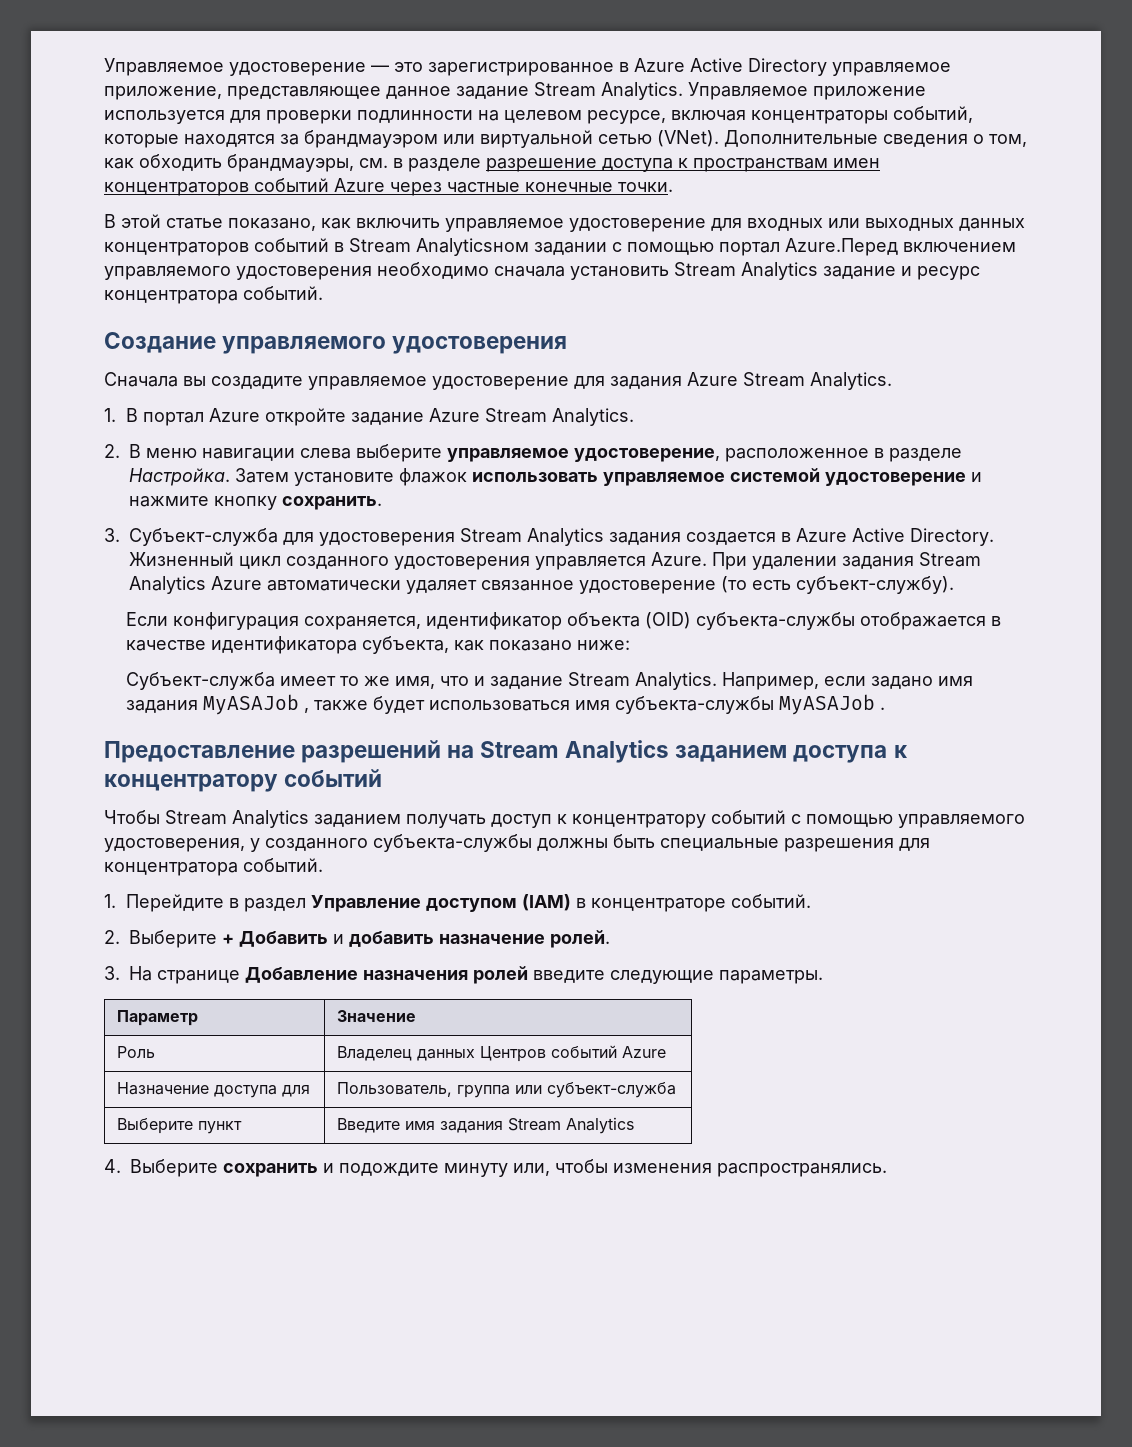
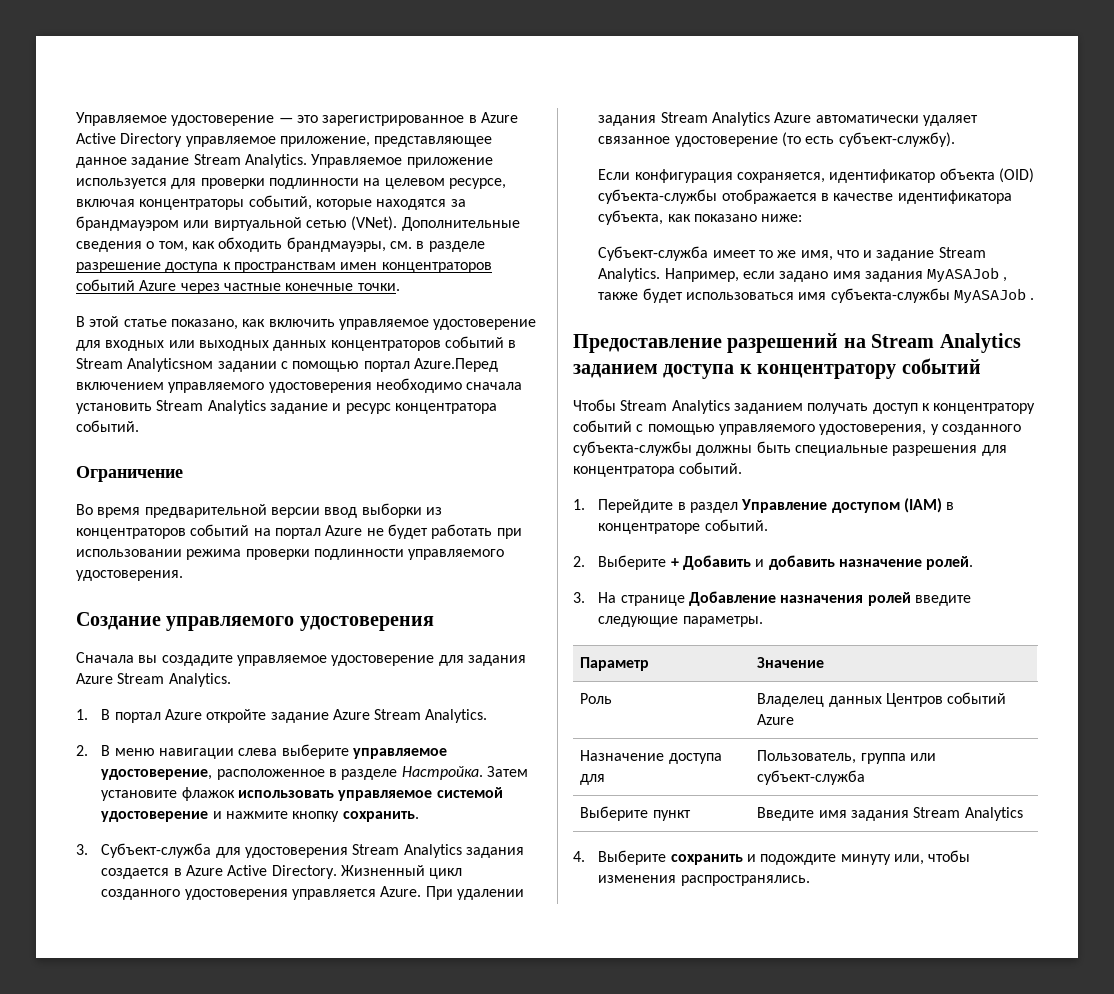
+ Ограничение
+ Во время предварительной версии ввод выборки из концентраторов событий на портал Azure не будет работать при использовании режима проверки подлинности управляемого удостоверения.

